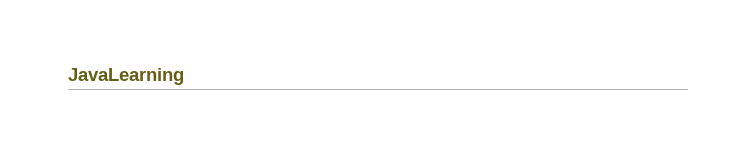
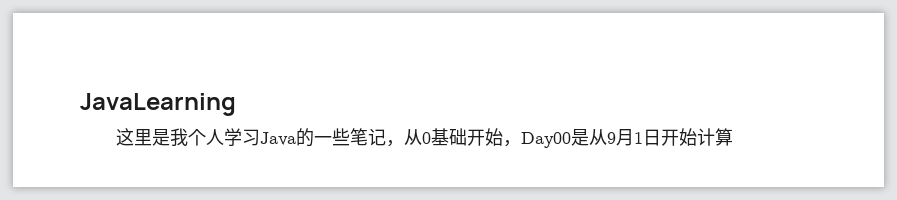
+ 这里是我个人学习Java的一些笔记，从0基础开始，Day00是从9月1日开始计算

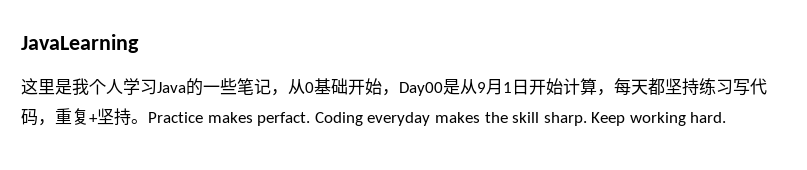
- 这里是我个人学习Java的一些笔记，从0基础开始，Day00是从9月1日开始计算
+ 这里是我个人学习Java的一些笔记，从0基础开始，Day00是从9月1日开始计算，每天都坚持练习写代码，重复+坚持。Practice makes perfact. Coding everyday makes the skill sharp. Keep working hard.

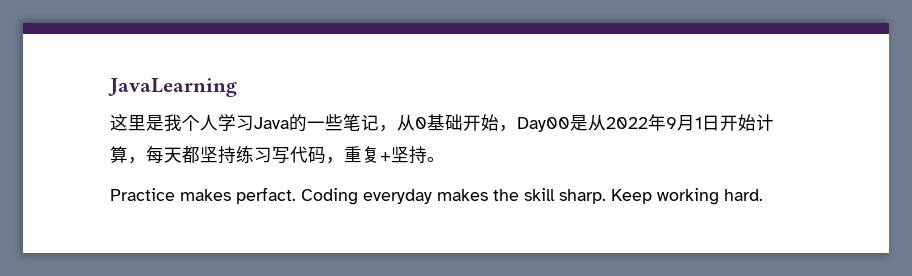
- 这里是我个人学习Java的一些笔记，从0基础开始，Day00是从9月1日开始计算，每天都坚持练习写代码，重复+坚持。Practice makes perfact.
+ 这里是我个人学习Java的一些笔记，从0基础开始，Day00是从2022年9月1日开始计算，每天都坚持练习写代码，重复+坚持。
+ Practice makes perfact.

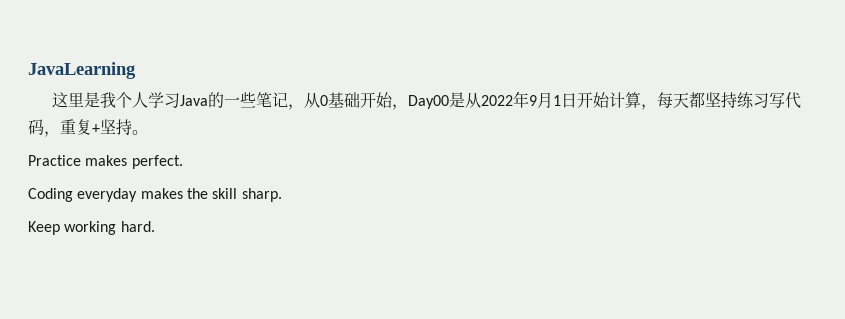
- Practice makes perfact. Coding everyday makes the skill sharp. Keep working hard.
+ Practice makes perfect.
+ Coding everyday makes the skill sharp.
+ Keep working hard.

